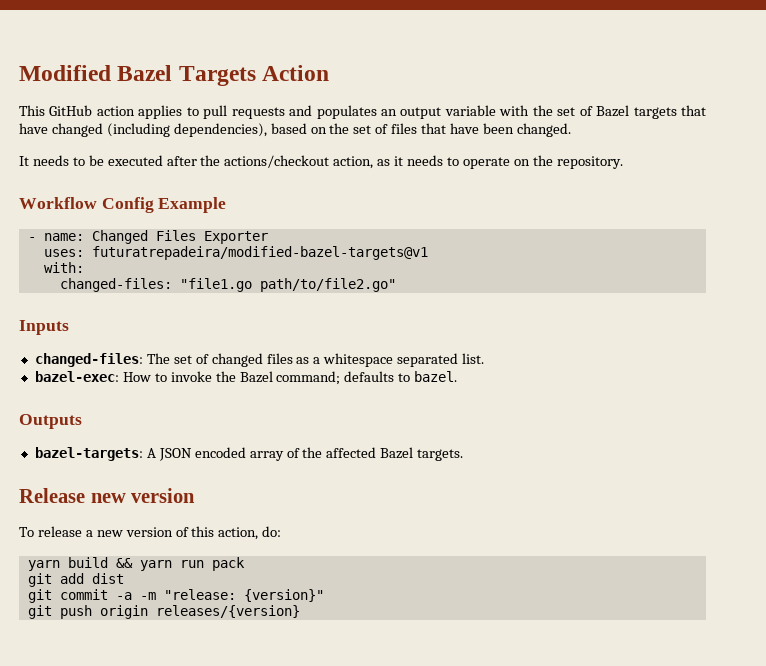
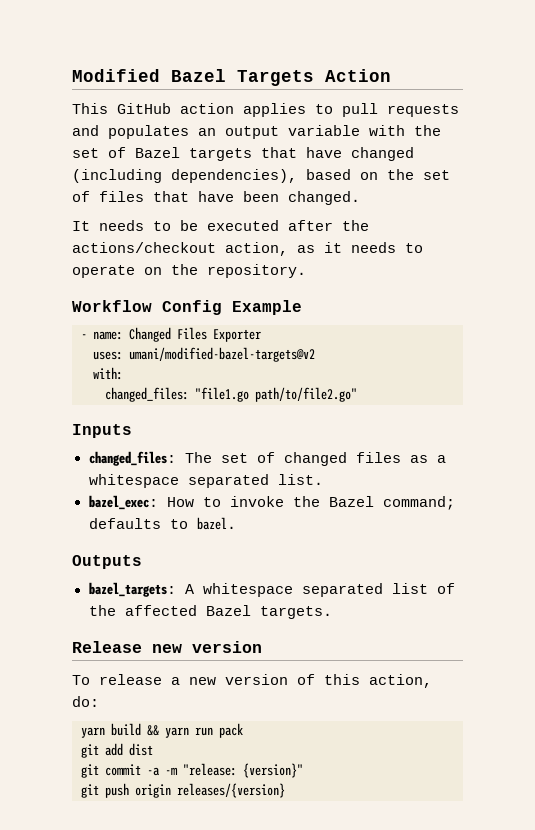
- uses: futuratrepadeira/modified-bazel-targets@v1
+ uses: umani/modified-bazel-targets@v2
- changed-files: "file1.go path/to/file2.go"
+ changed_files: "file1.go path/to/file2.go"
- changed-files: The set of changed files as a whitespace separated list.
+ changed_files: The set of changed files as a whitespace separated list.
- bazel-exec: How to invoke the Bazel command; defaults to bazel.
+ bazel_exec: How to invoke the Bazel command; defaults to bazel.
- bazel-targets: A JSON encoded array of the affected Bazel targets.
+ bazel_targets: A whitespace separated list of the affected Bazel targets.

